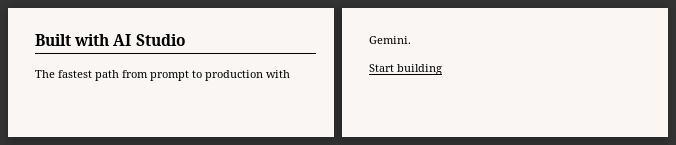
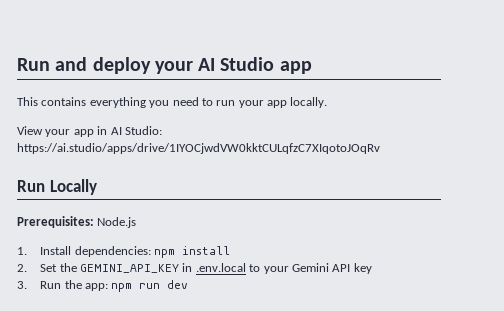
- Built with AI Studio
- The fastest path from prompt to production with Gemini.
- Start building
+ Run and deploy your AI Studio app
+ This contains everything you need to run your app locally.
+ View your app in AI Studio: https://ai.studio/apps/drive/1IYOCjwdVW0kktCULqfzC7XIqotoJOqRv
+ Run Locally
+ Prerequisites: Node.js
+ 1. Install dependencies: npm install
+ 2. Set the GEMINI_API_KEY in .env.local to your Gemini API key
+ 3. Run the app: npm run dev

